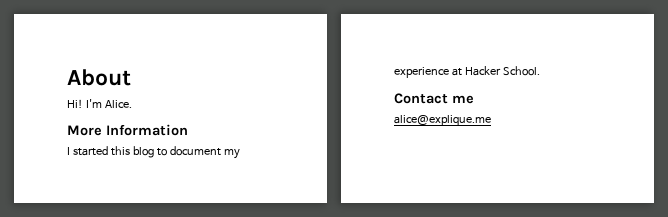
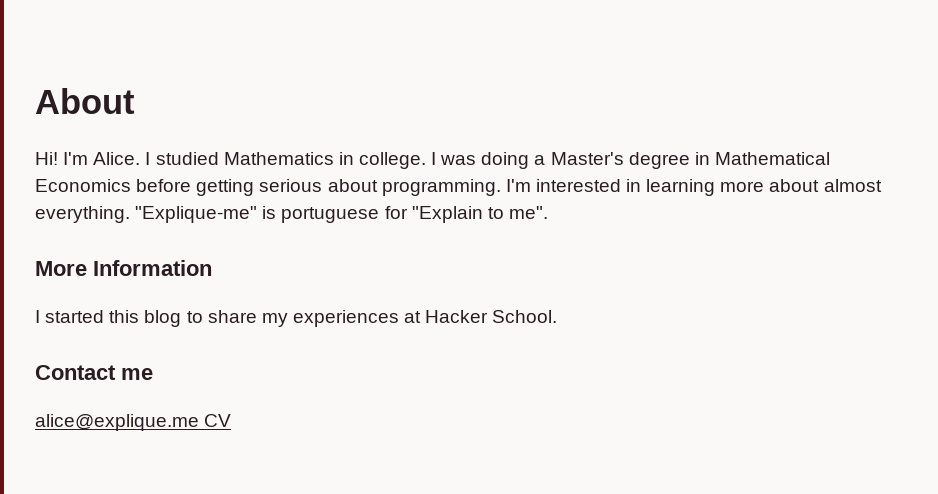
+ I studied Mathematics in college. I was doing a Master's degree in Mathematical Economics before getting serious about programming. I'm interested in learning more about almost everything. "Explique-me" is portuguese for "Explain to me".
- I started this blog to document my experience at Hacker School.
+ I started this blog to share my experiences at Hacker School.
- alice@explique.me
+ alice@explique.me CV

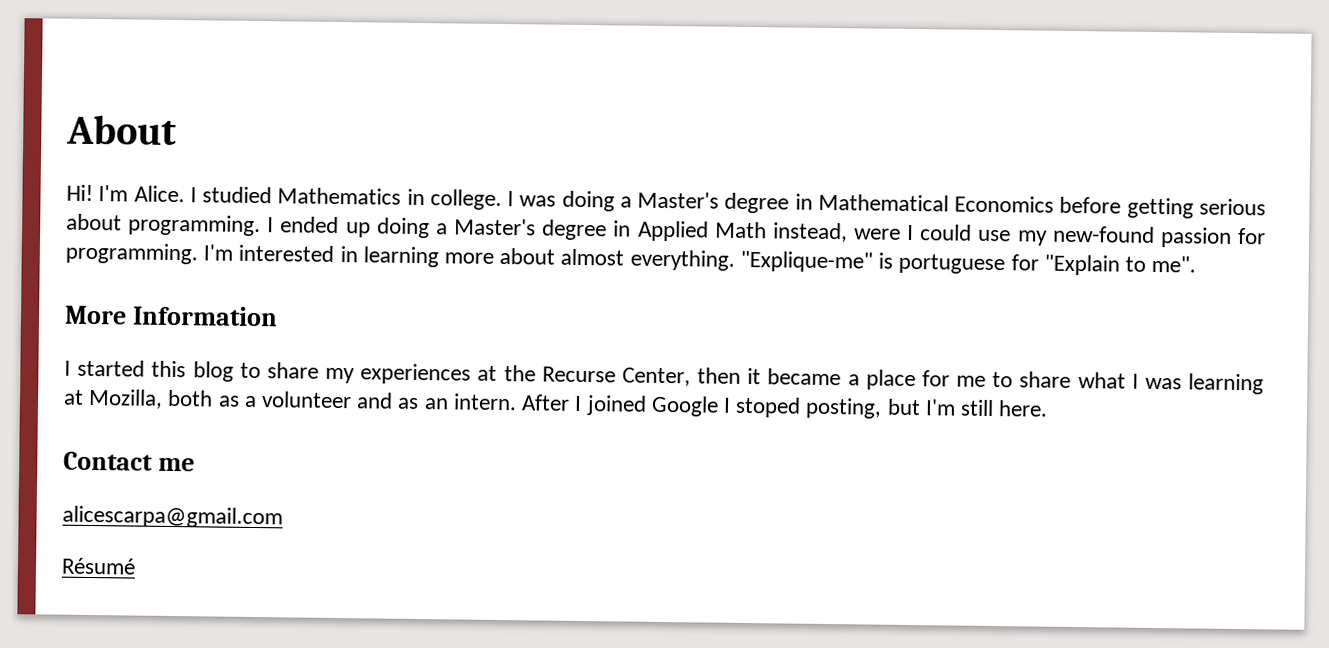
+ I ended up doing a Master's degree in Applied Math instead, were I could use my new-found passion for programming.
- I started this blog to share my experiences at Hacker School.
+ I started this blog to share my experiences at the Recurse Center, then it became a place for me to share what I was learning at Mozilla, both as a volunteer and as an intern. After I joined Google I stoped posting, but I'm still here.
- alice@explique.me CV
+ alicescarpa@gmail.com
+ Résumé

